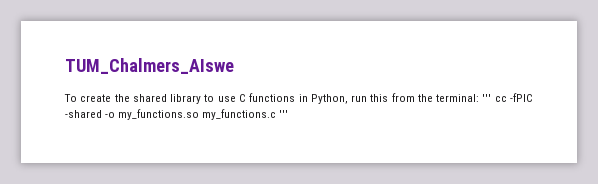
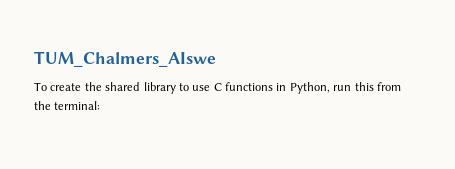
- To create the shared library to use C functions in Python, run this from the terminal: ''' cc -fPIC -shared -o my_functions.so my_functions.c '''
+ To create the shared library to use C functions in Python, run this from the terminal:

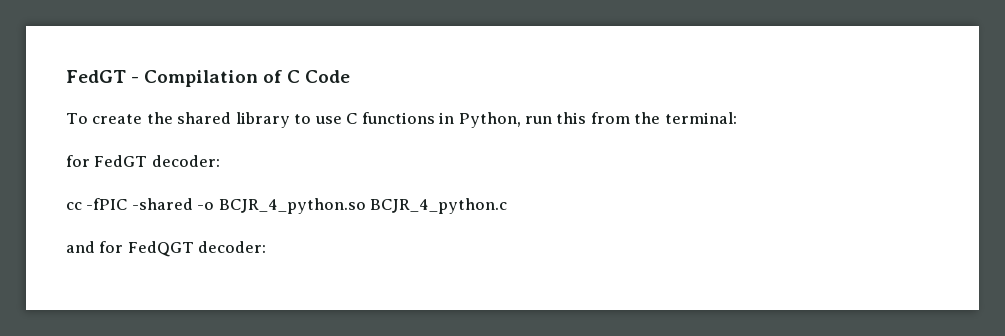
- TUM_Chalmers_AIswe
+ FedGT - Compilation of C Code
+ for FedGT decoder:
+ cc -fPIC -shared -o BCJR_4_python.so BCJR_4_python.c
+ and for FedQGT decoder:

